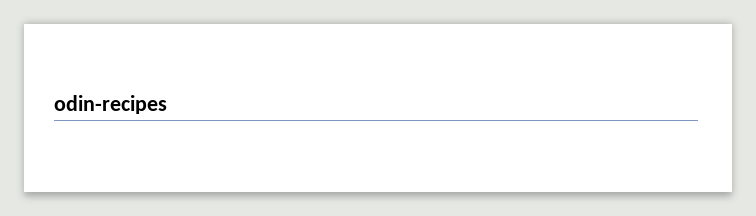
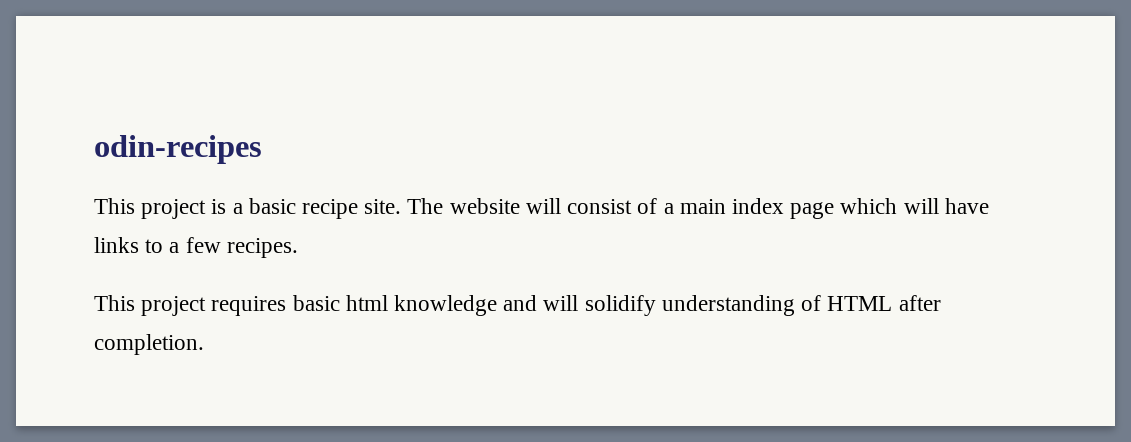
+ This project is a basic recipe site. The website will consist of a main index page which will have links to a few recipes.
+ This project requires basic html knowledge and will solidify understanding of HTML after completion.

